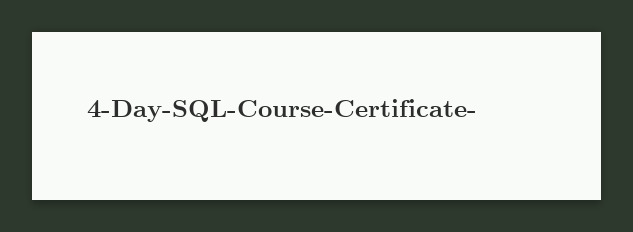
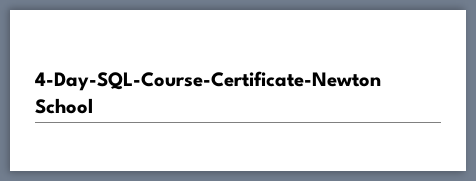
- 4-Day-SQL-Course-Certificate-
+ 4-Day-SQL-Course-Certificate-Newton School

